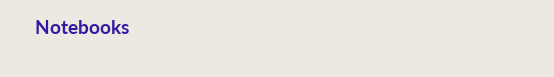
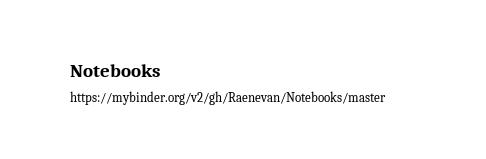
+ https://mybinder.org/v2/gh/Raenevan/Notebooks/master

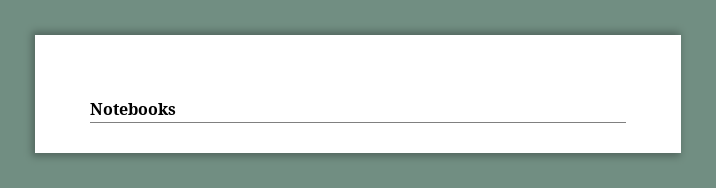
- https://mybinder.org/v2/gh/Raenevan/Notebooks/master

